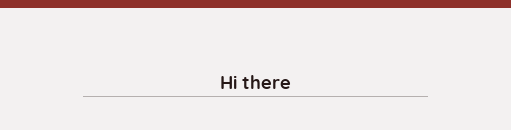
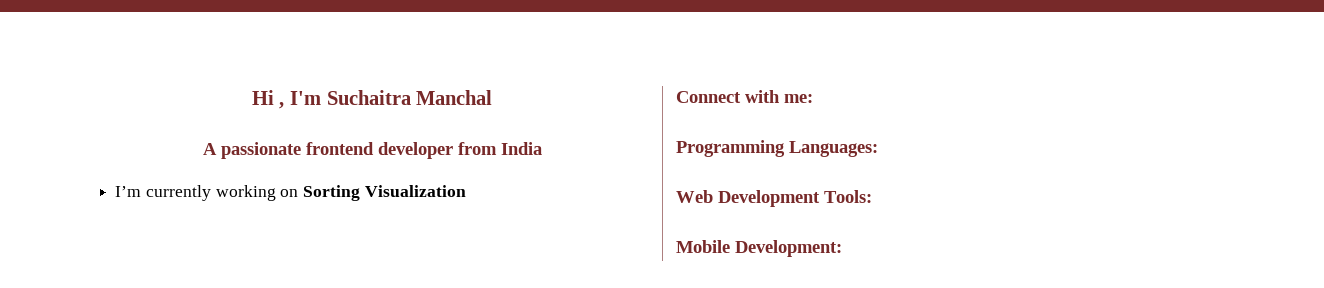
- Hi there
+ Hi , I'm Suchaitra Manchal
+ A passionate frontend developer from India
+ I’m currently working on Sorting Visualization
+ Connect with me:
+ Programming Languages:
+ Web Development Tools:
+ Mobile Development:

